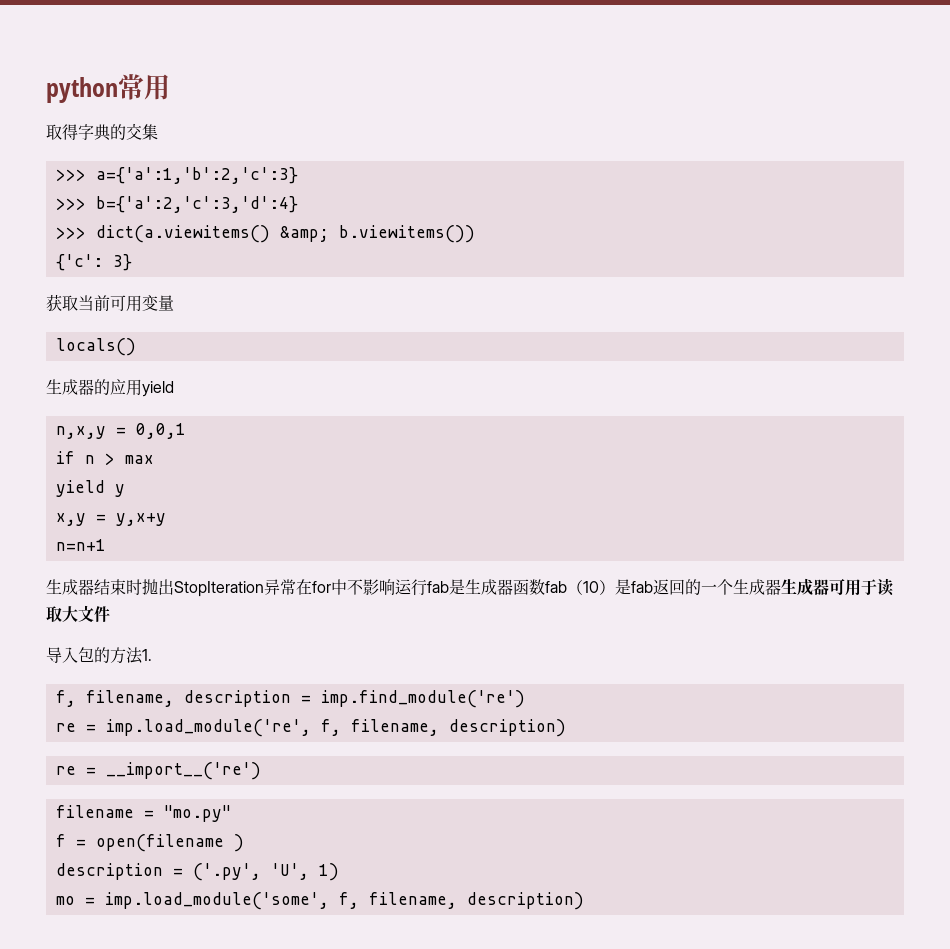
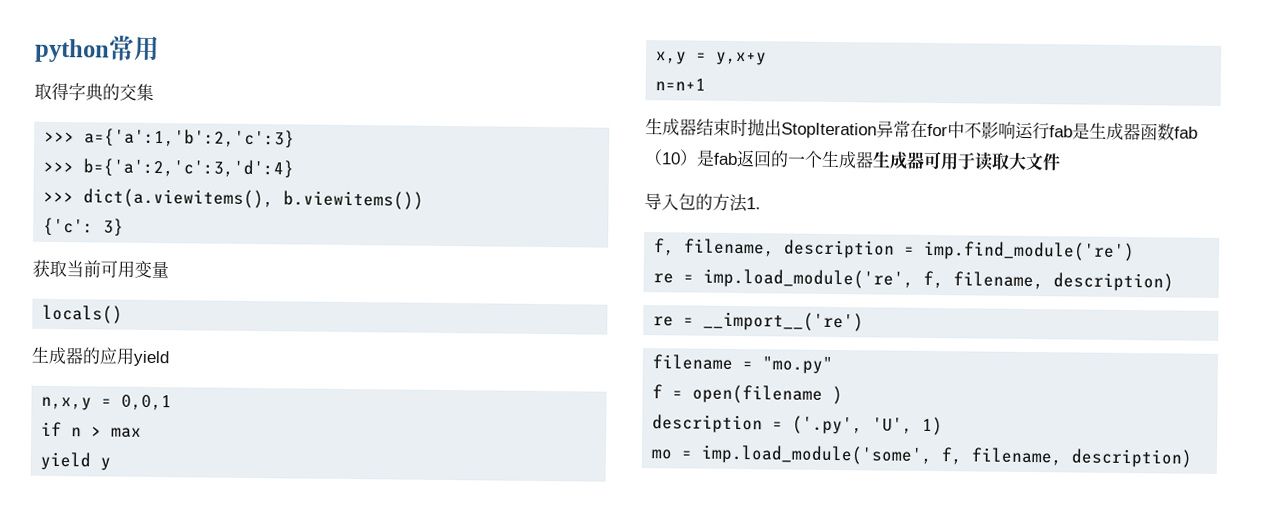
- >>> dict(a.viewitems() &amp; b.viewitems())
+ >>> dict(a.viewitems(), b.viewitems())

